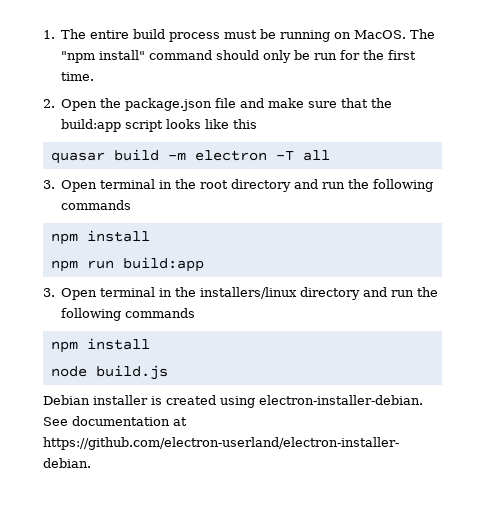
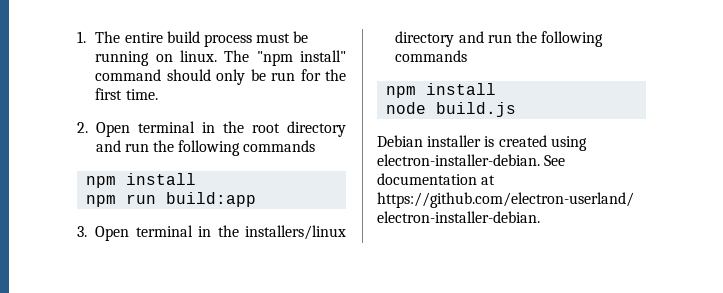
- 1. The entire build process must be running on MacOS.
+ 1. The entire build process must be running on linux.
- 2. Open the package.json file and make sure that the build:app script looks like this
- quasar build -m electron -T all
- 3. Open terminal in the root directory and run the following commands
+ 2. Open terminal in the root directory and run the following commands

